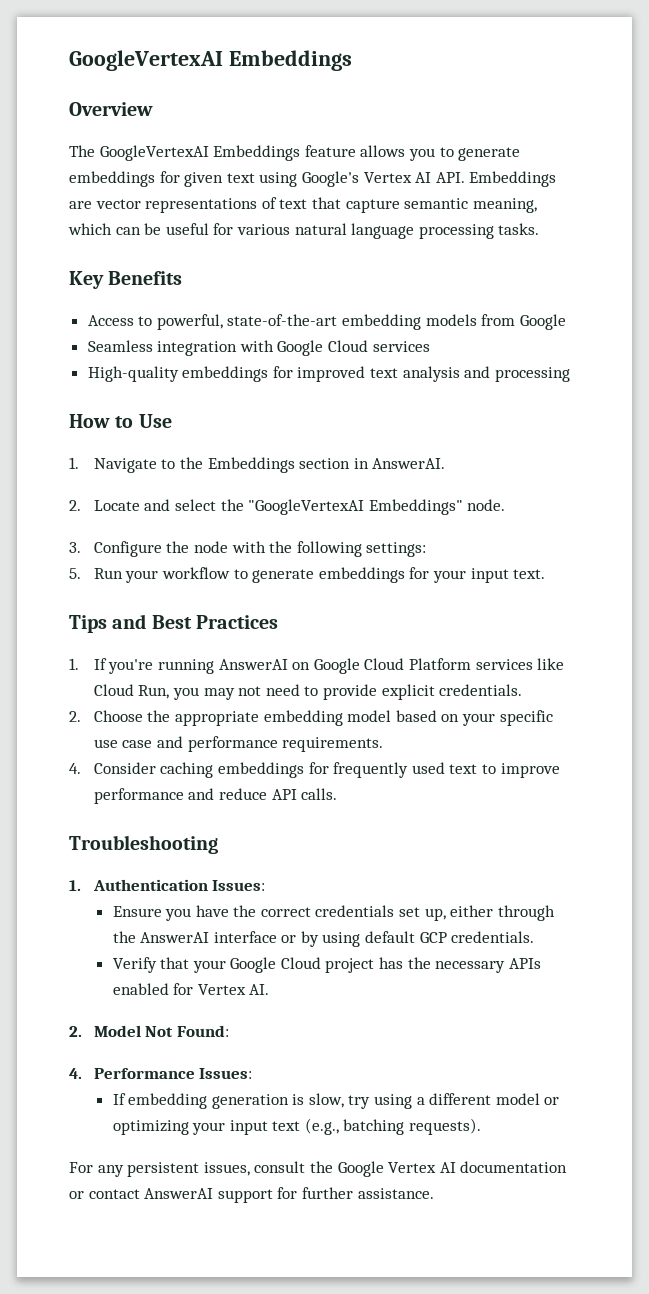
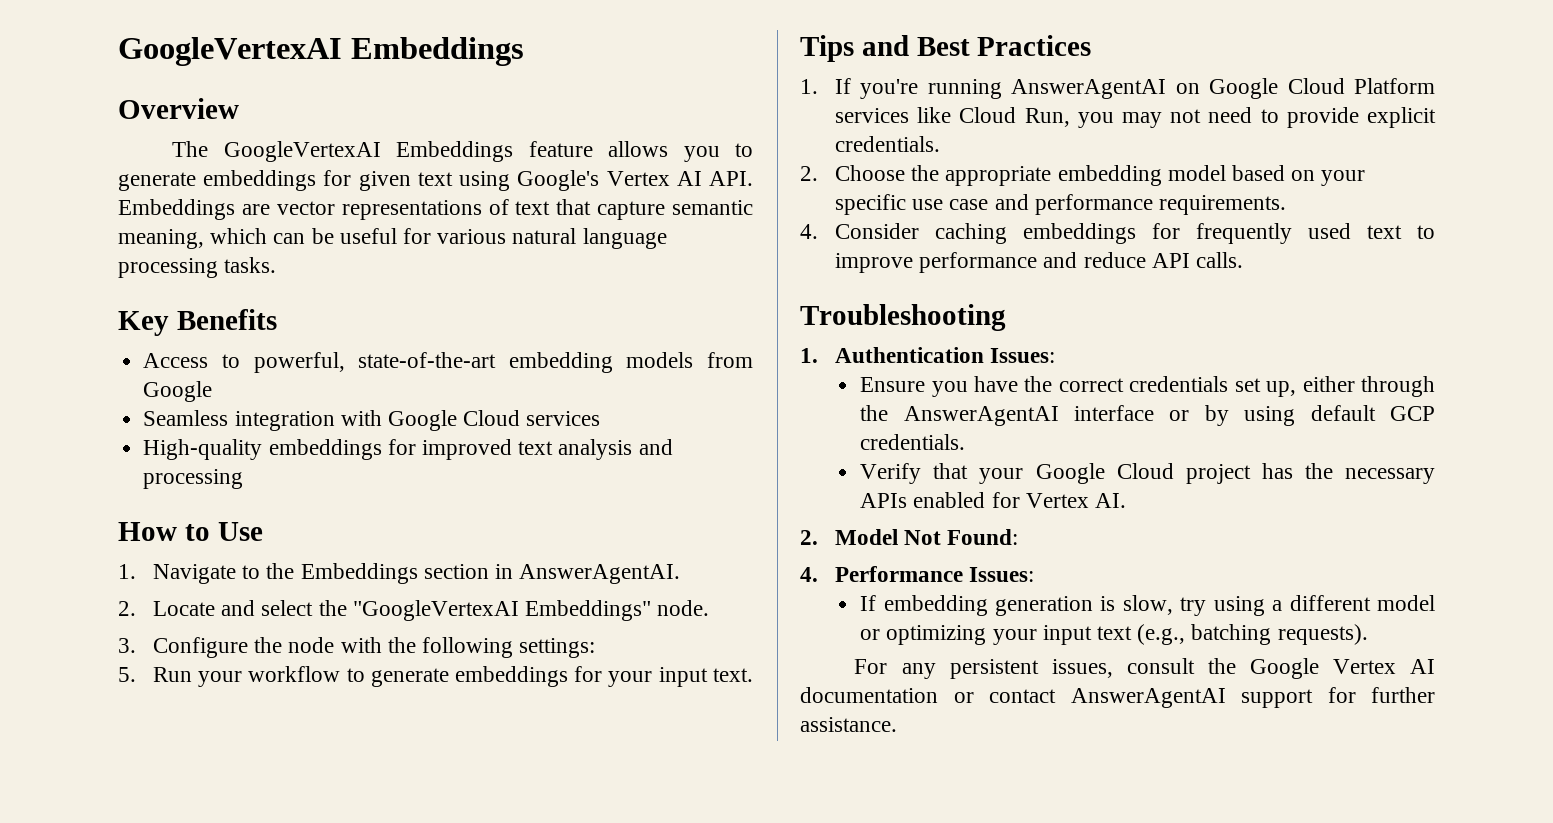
- 1. Navigate to the Embeddings section in AnswerAI.
+ 1. Navigate to the Embeddings section in AnswerAgentAI.
- 1. If you're running AnswerAI on Google Cloud Platform services like Cloud Run, you may not need to provide explicit credentials.
+ 1. If you're running AnswerAgentAI on Google Cloud Platform services like Cloud Run, you may not need to provide explicit credentials.
- Ensure you have the correct credentials set up, either through the AnswerAI interface or by using default GCP credentials.
+ Ensure you have the correct credentials set up, either through the AnswerAgentAI interface or by using default GCP credentials.
- For any persistent issues, consult the Google Vertex AI documentation or contact AnswerAI support for further assistance.
+ For any persistent issues, consult the Google Vertex AI documentation or contact AnswerAgentAI support for further assistance.

